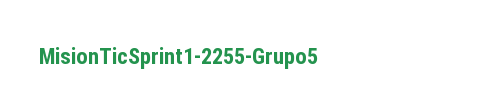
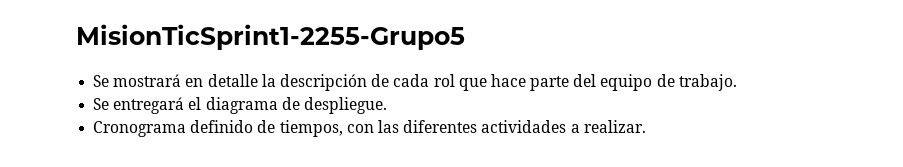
+ Se mostrará en detalle la descripción de cada rol que hace parte del equipo de trabajo.
+ Se entregará el diagrama de despliegue.
+ Cronograma definido de tiempos, con las diferentes actividades a realizar.

